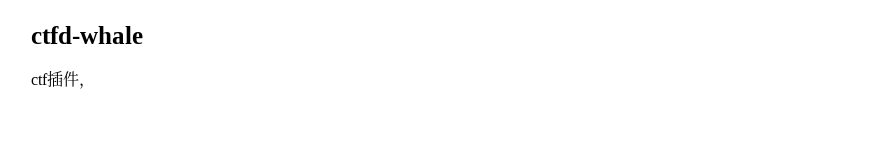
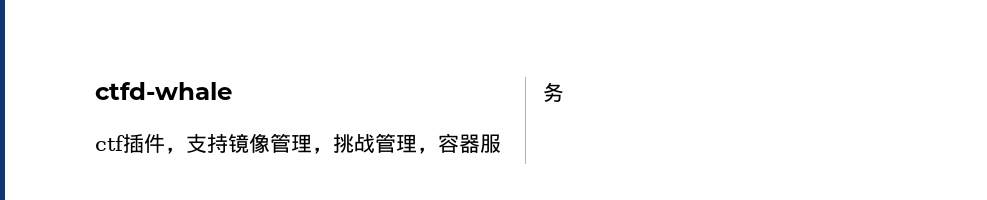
- ctf插件，
+ ctf插件，支持镜像管理，挑战管理，容器服务

